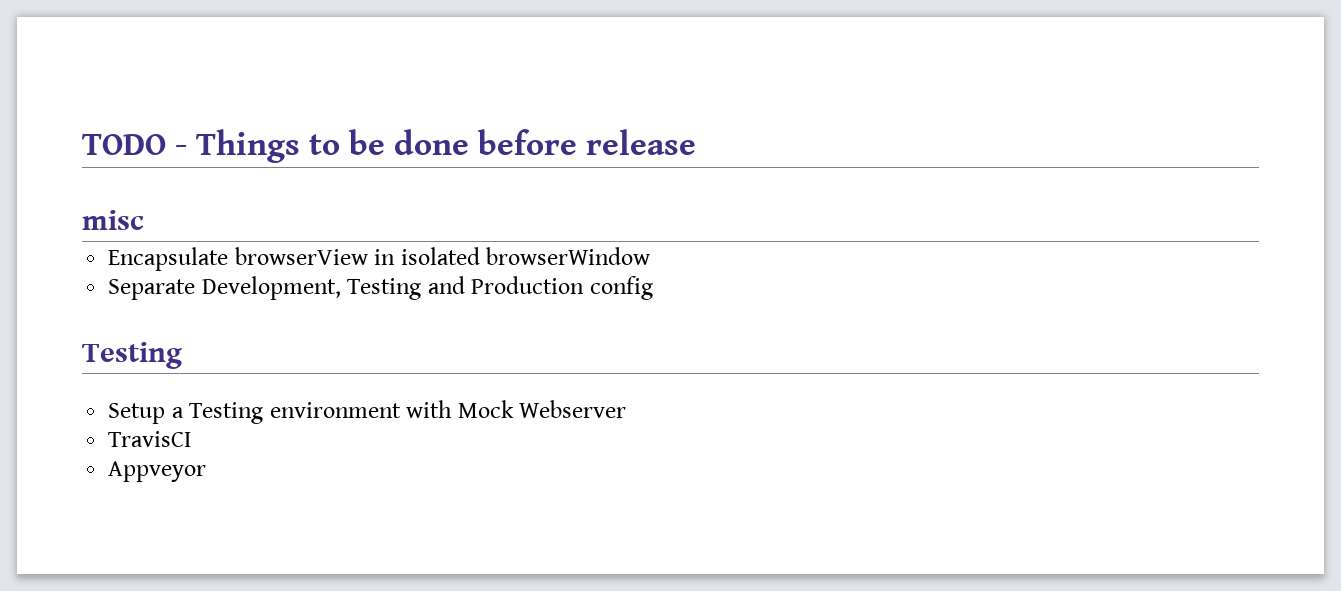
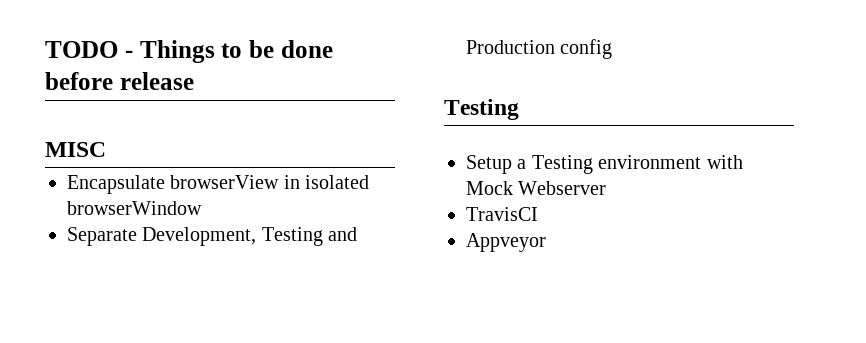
- misc
+ MISC

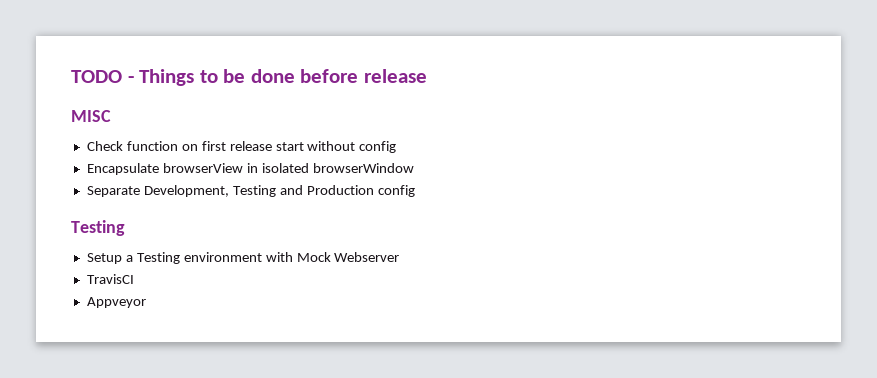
+ Check function on first release start without config

